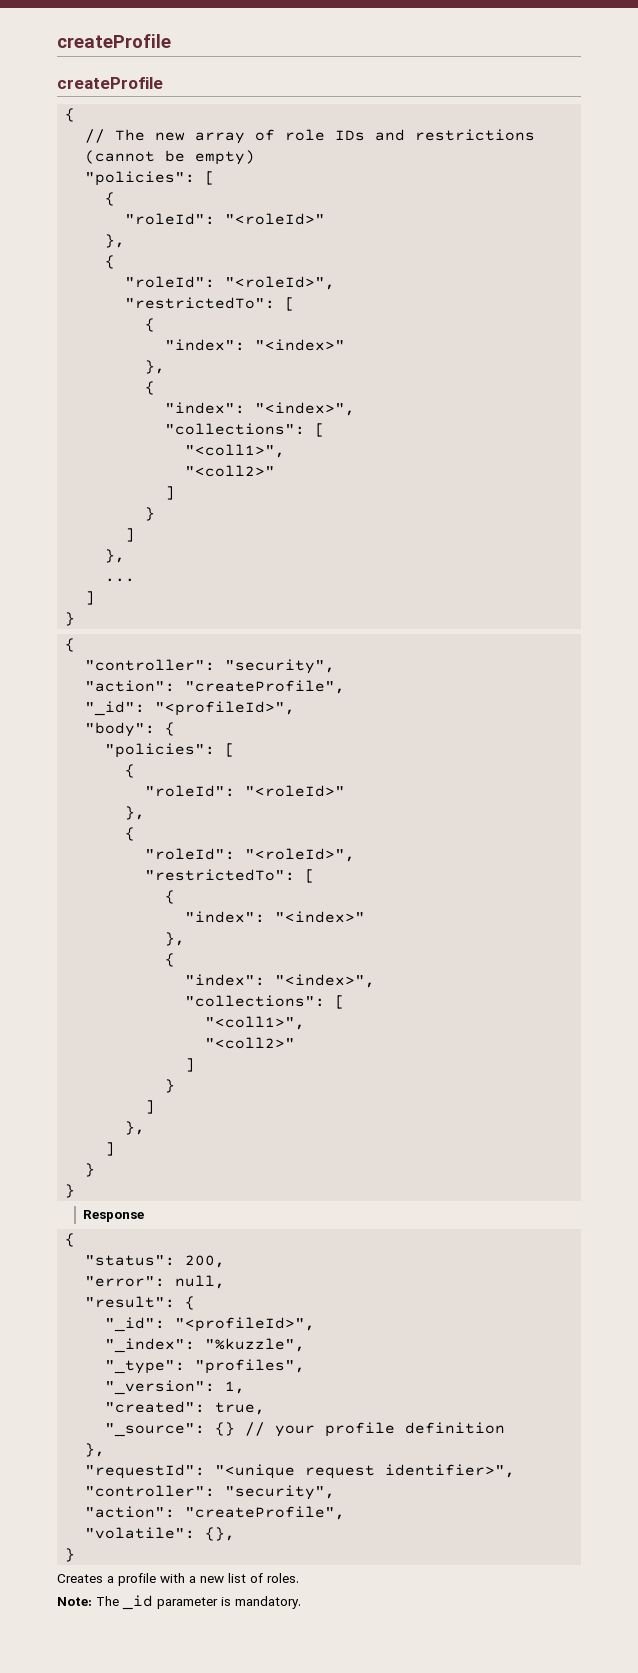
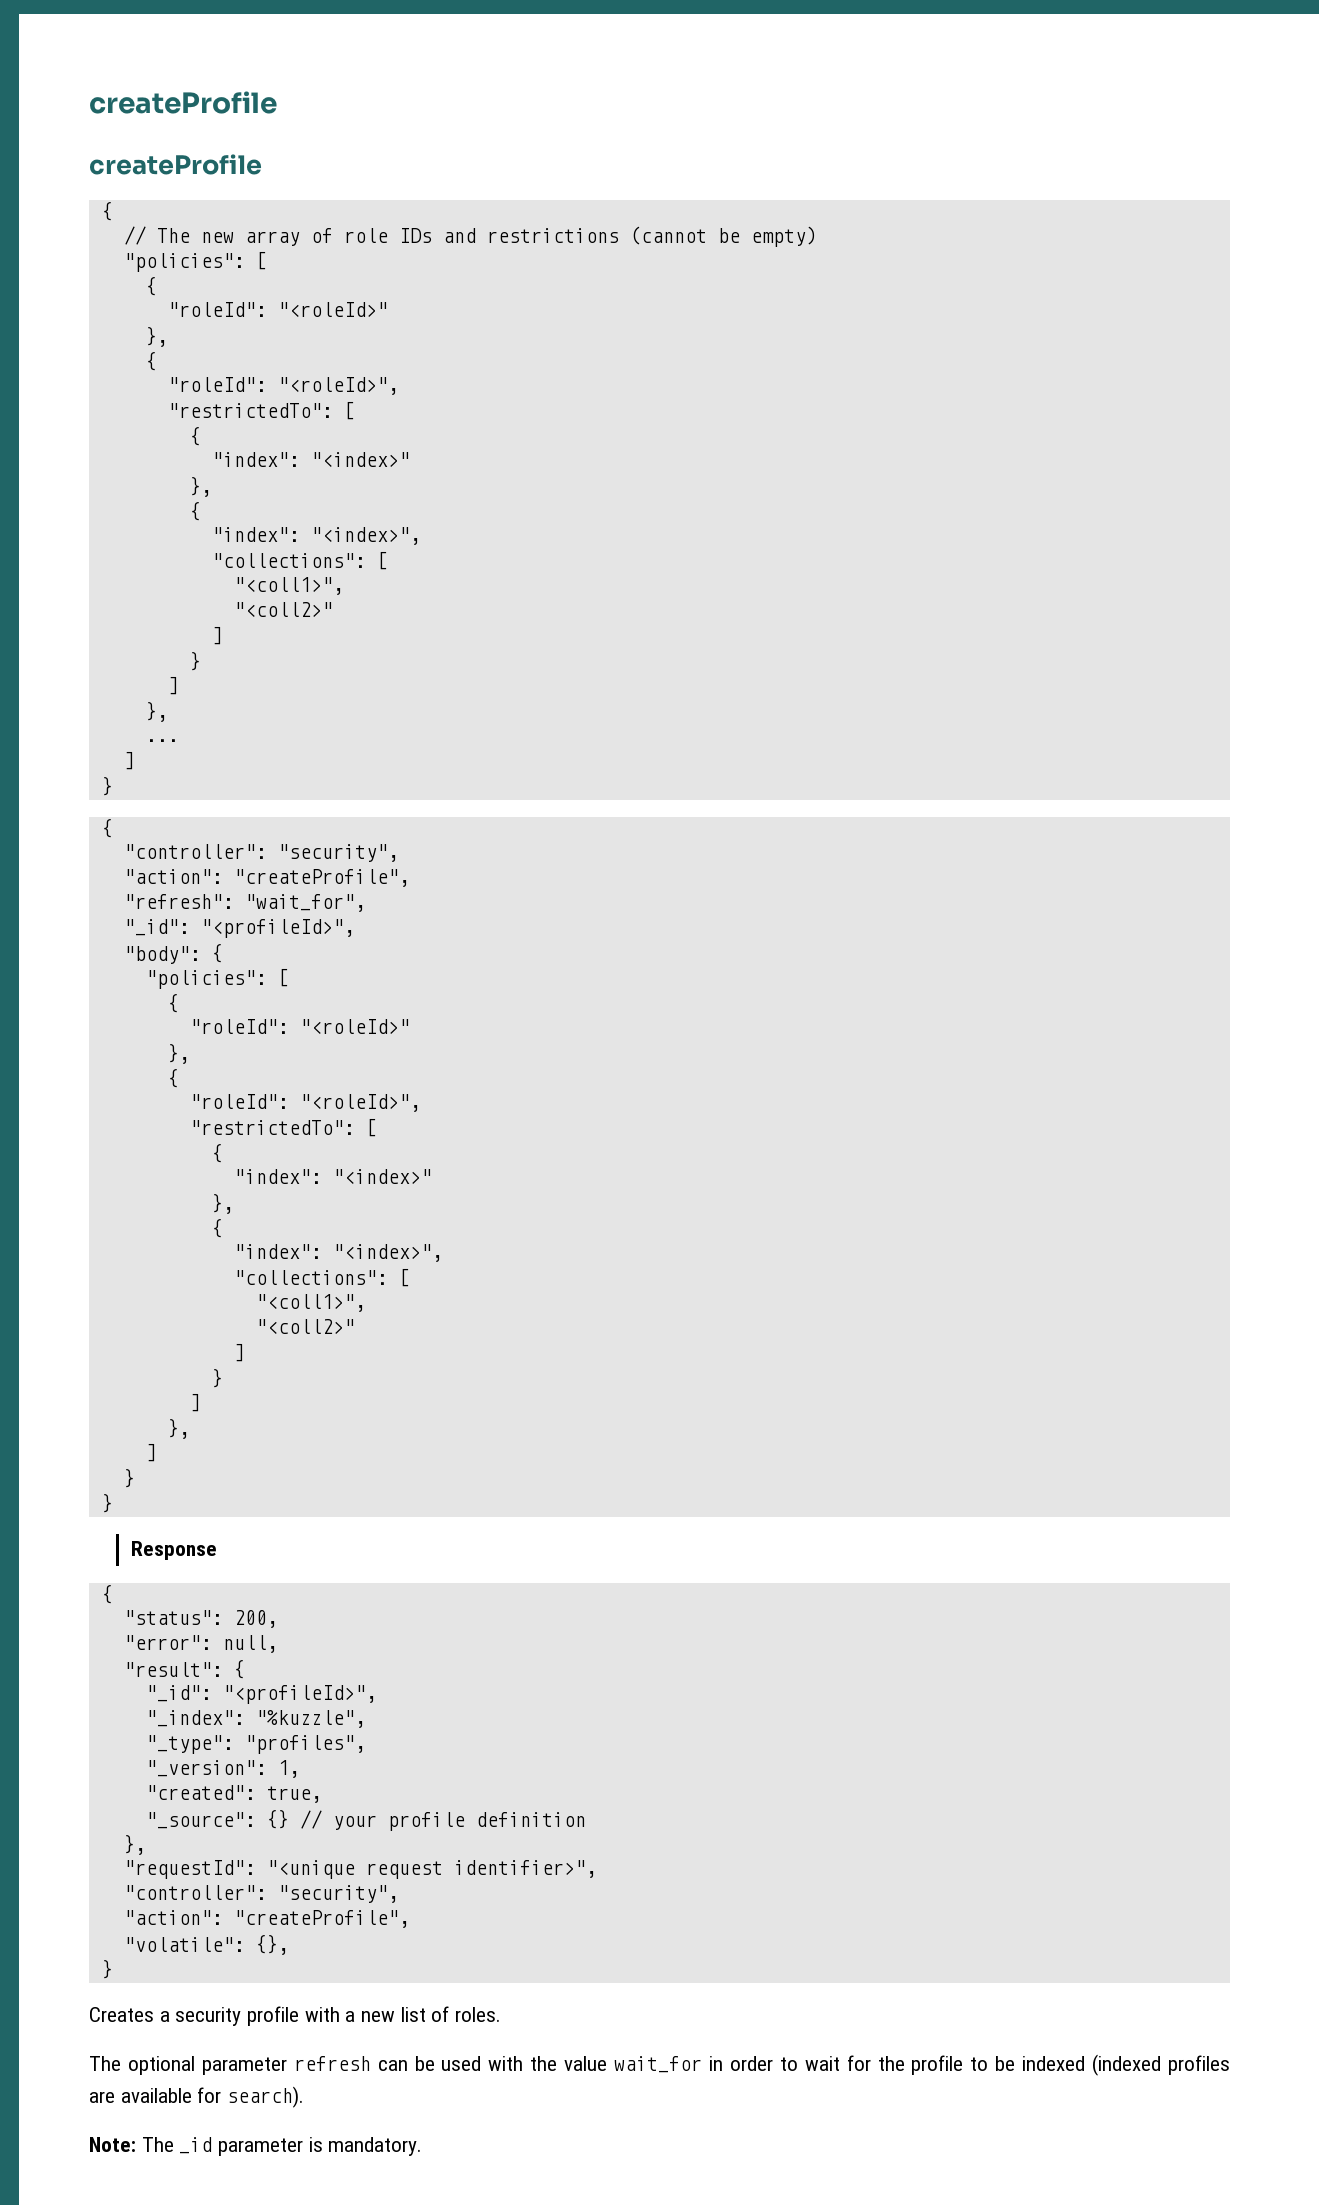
+ "refresh": "wait_for",
- Creates a profile with a new list of roles.
+ Creates a security profile with a new list of roles.
+ The optional parameter refresh can be used with the value wait_for in order to wait for the profile to be indexed (indexed profiles are available for search).

